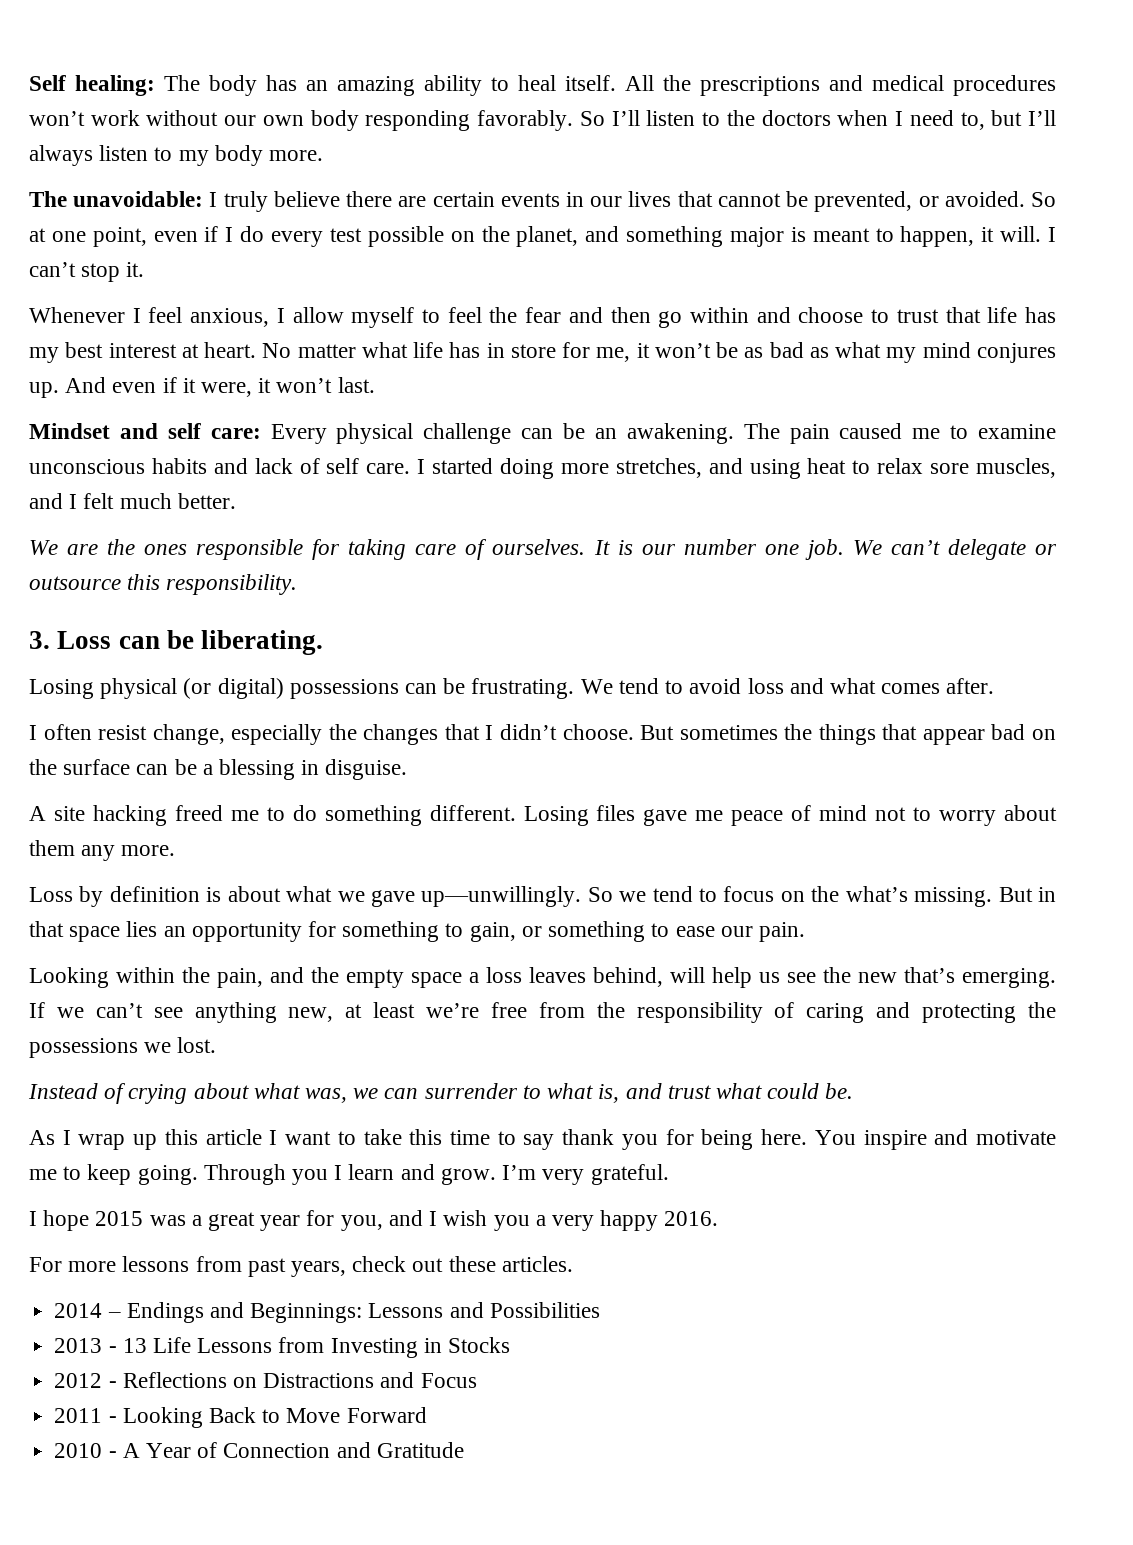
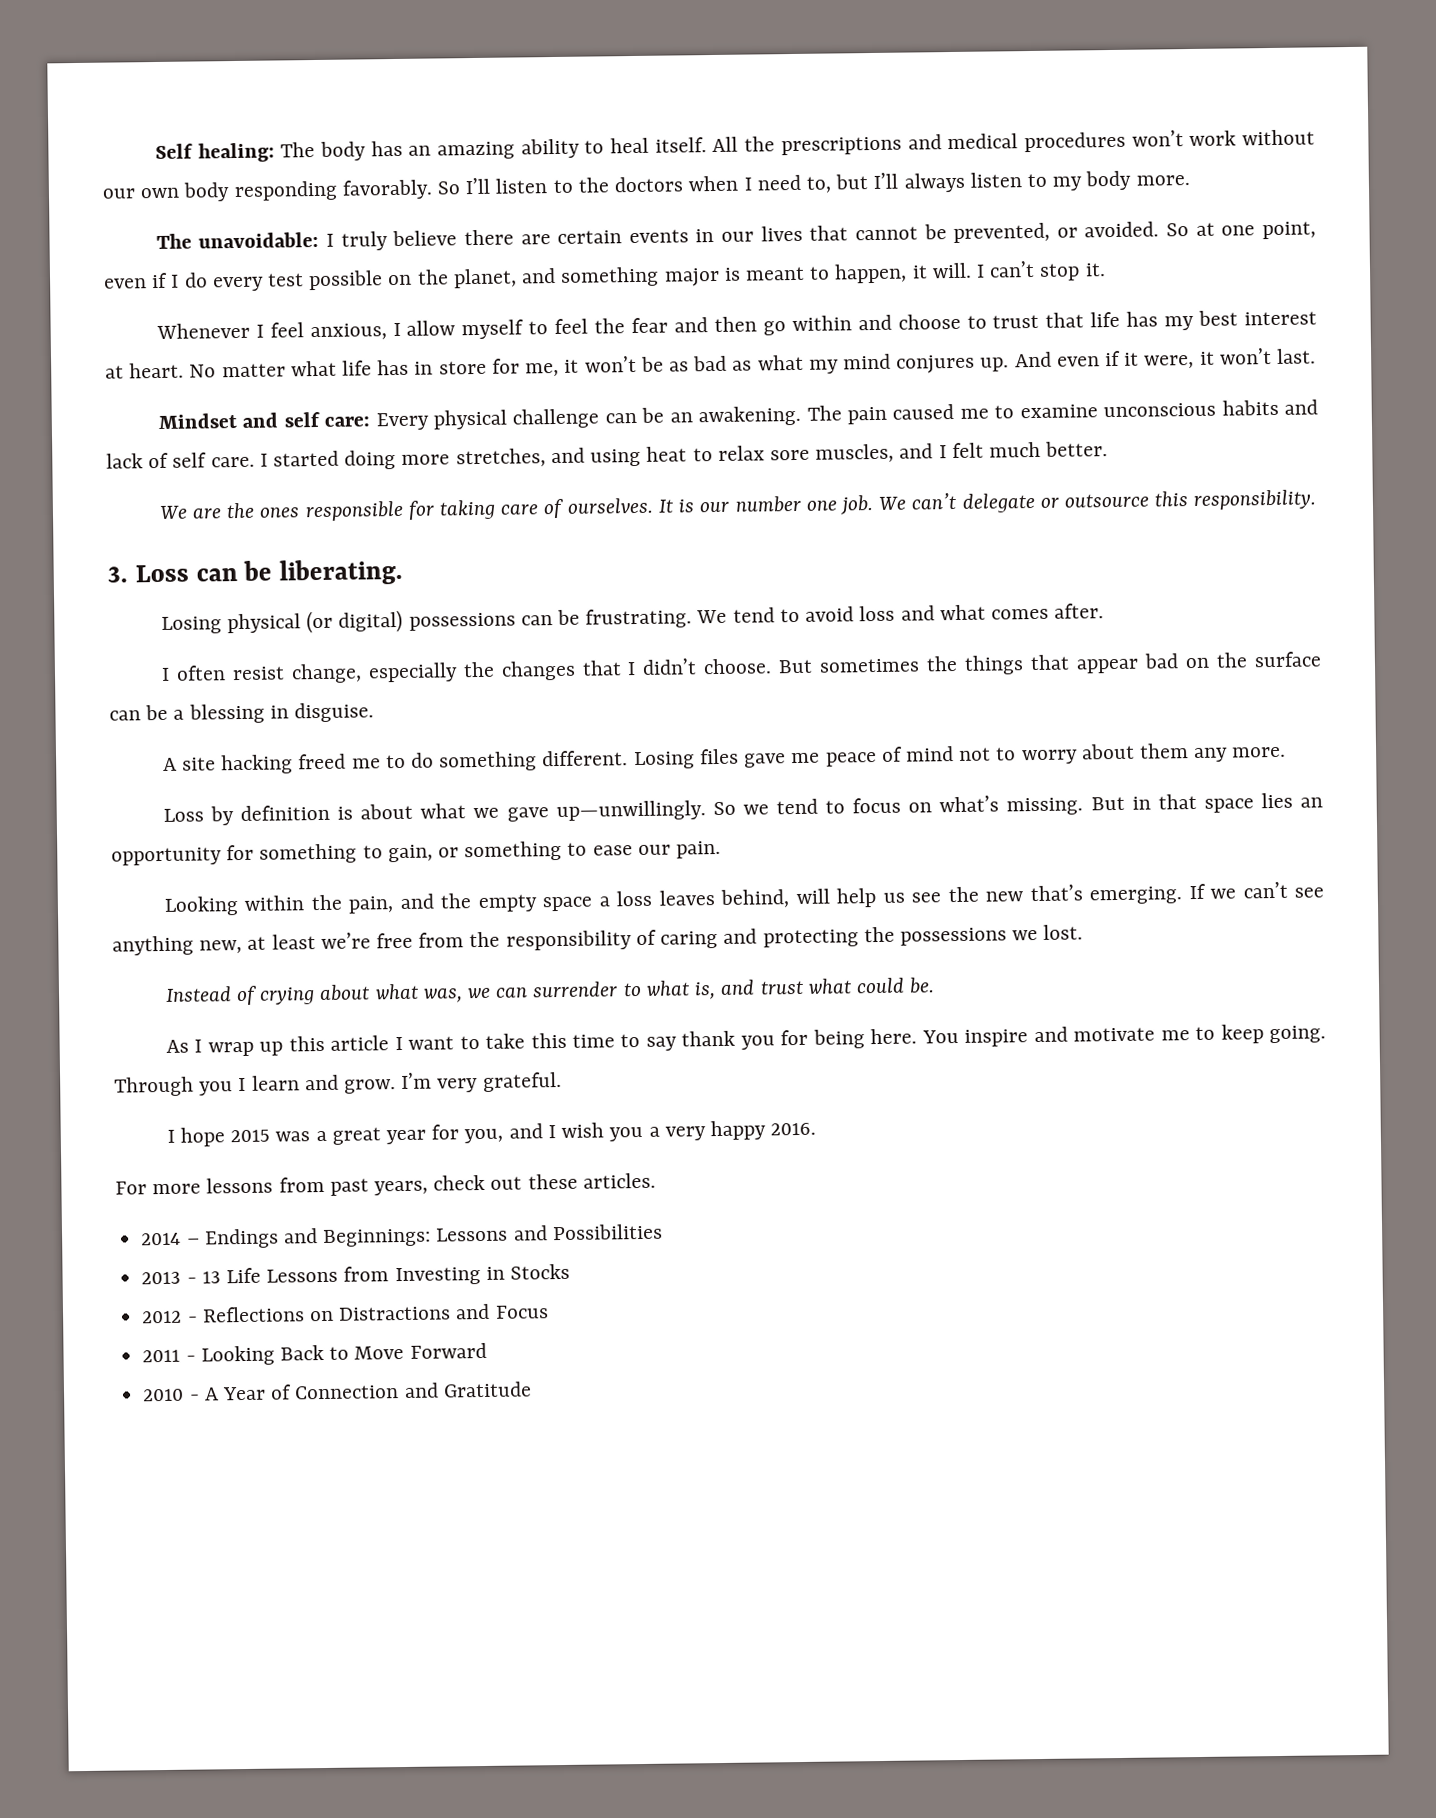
- So we tend to focus on the what’s missing.
+ So we tend to focus on what’s missing.

